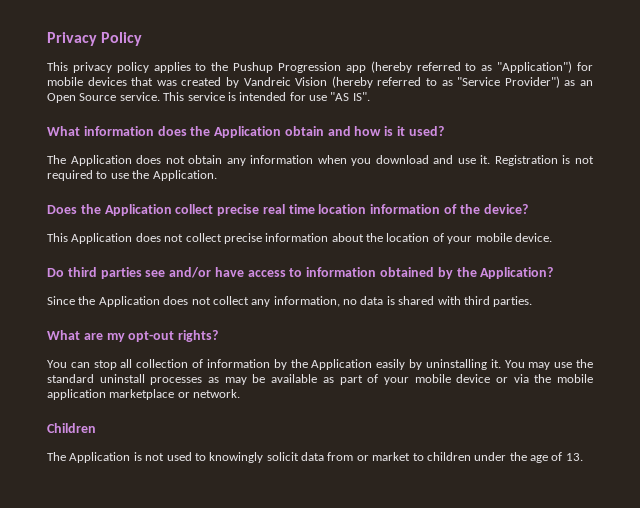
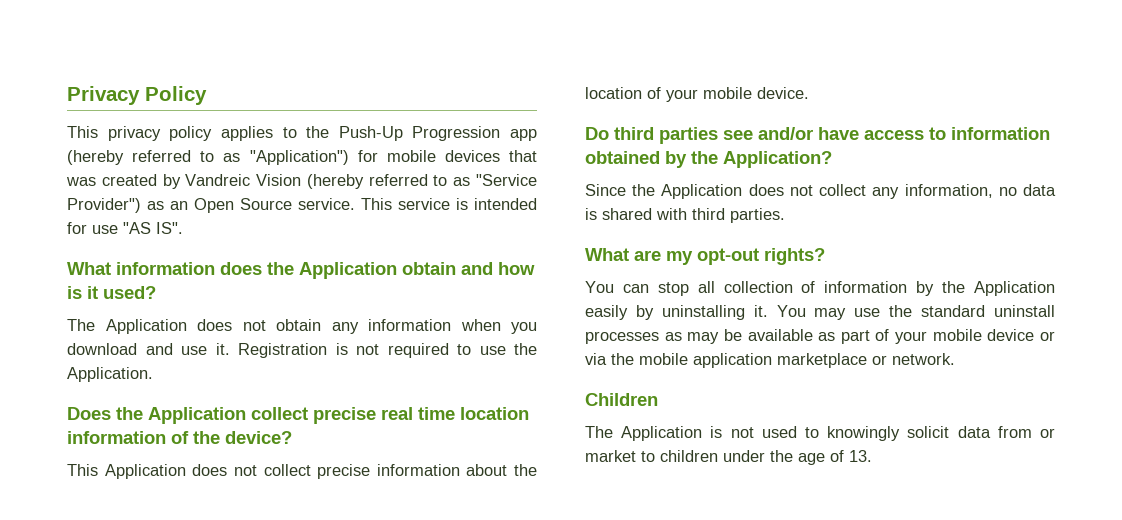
- This privacy policy applies to the Pushup Progression app (hereby referred to as "Application") for mobile devices that was created by Vandreic Vision (hereby referred to as "Service Provider") as an Open Source service.
+ This privacy policy applies to the Push-Up Progression app (hereby referred to as "Application") for mobile devices that was created by Vandreic Vision (hereby referred to as "Service Provider") as an Open Source service.

